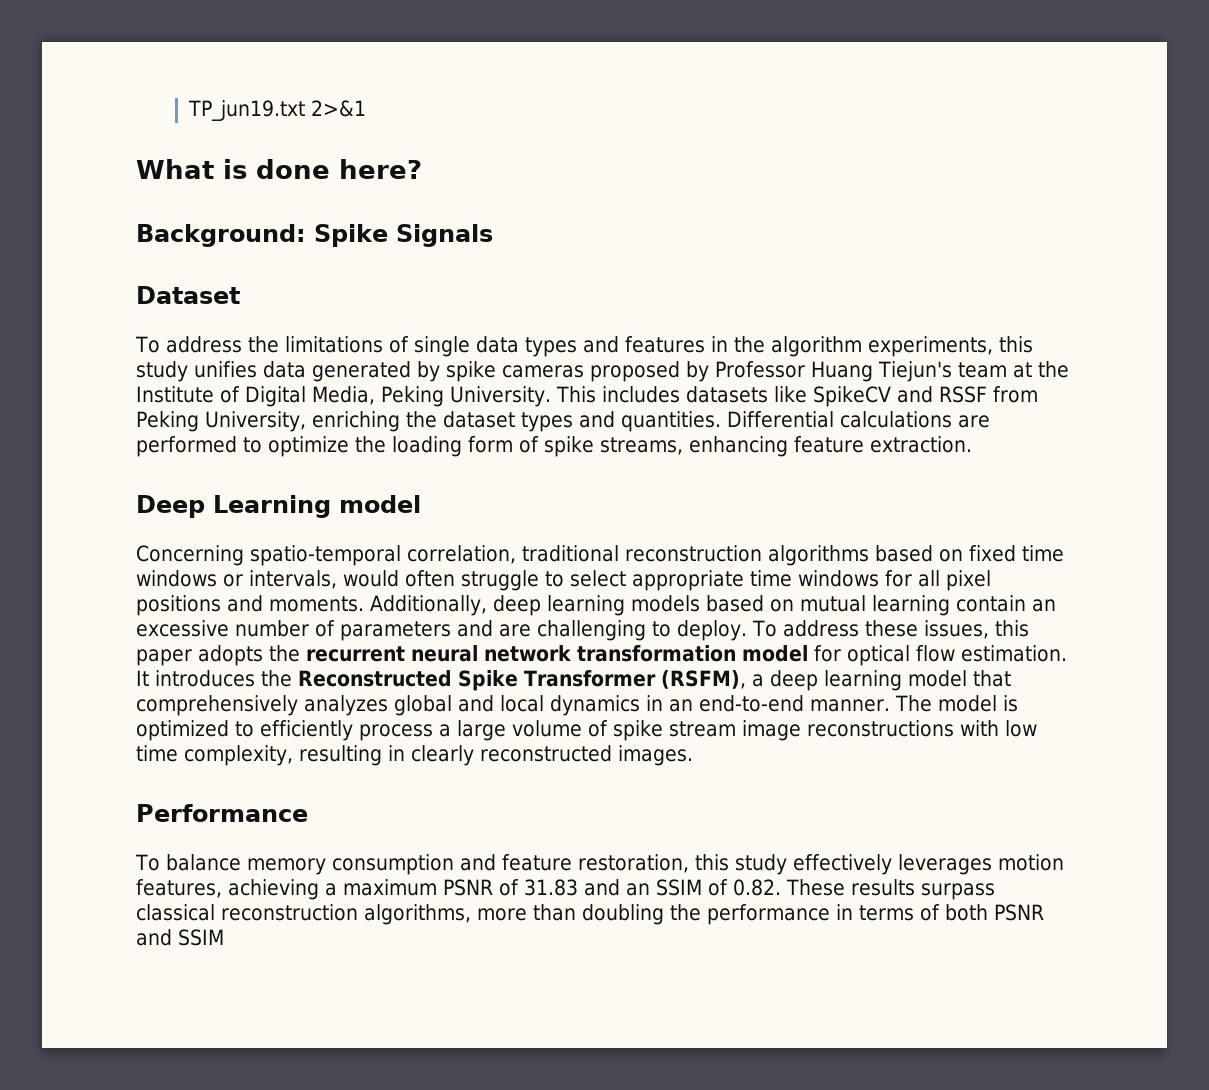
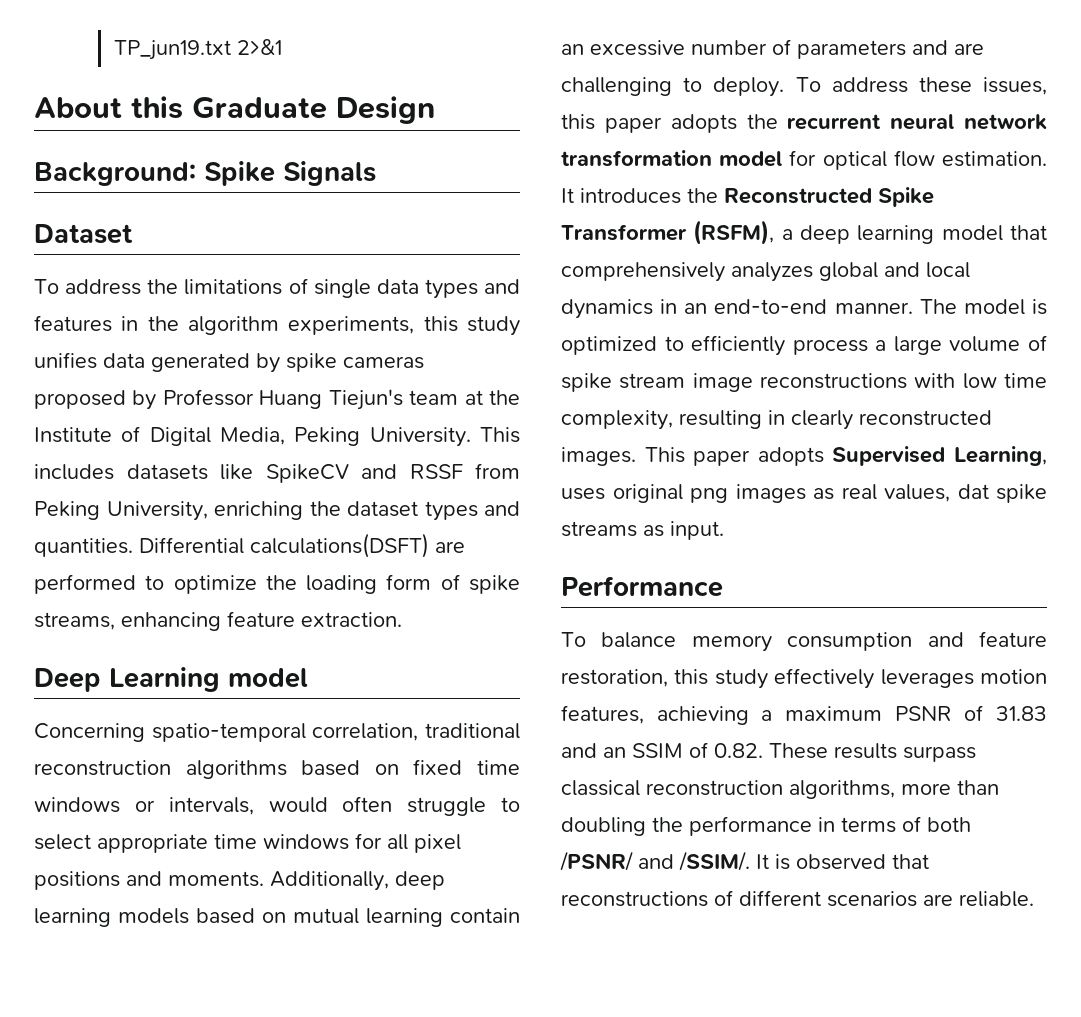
- What is done here?
+ About this Graduate Design
- Differential calculations are performed to optimize the loading form of spike streams, enhancing feature extraction.
+ Differential calculations(DSFT) are performed to optimize the loading form of spike streams, enhancing feature extraction.
+ This paper adopts Supervised Learning, uses original png images as real values, dat spike streams as input.
- To balance memory consumption and feature restoration, this study effectively leverages motion features, achieving a maximum PSNR of 31.83 and an SSIM of 0.82. These results surpass classical reconstruction algorithms, more than doubling the performance in terms of both PSNR and SSIM
+ To balance memory consumption and feature restoration, this study effectively leverages motion features, achieving a maximum PSNR of 31.83 and an SSIM of 0.82. These results surpass classical reconstruction algorithms, more than doubling the performance in terms of both /PSNR/ and /SSIM/. It is observed that reconstructions of different scenarios are reliable.

